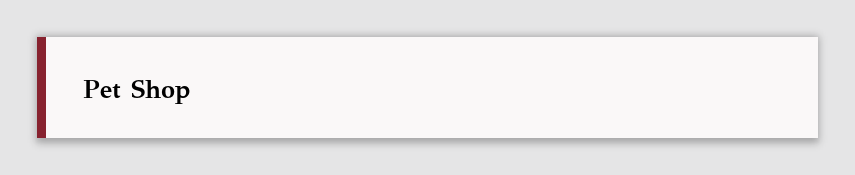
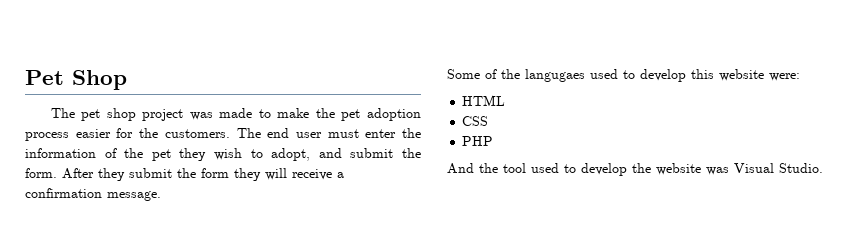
+ The pet shop project was made to make the pet adoption process easier for the customers. The end user must enter the information of the pet they wish to adopt, and submit the form. After they submit the form they will receive a confirmation message.
+ Some of the langugaes used to develop this website were:
+ HTML
+ CSS
+ PHP
+ And the tool used to develop the website was Visual Studio.

